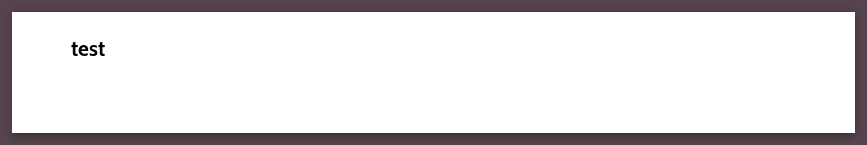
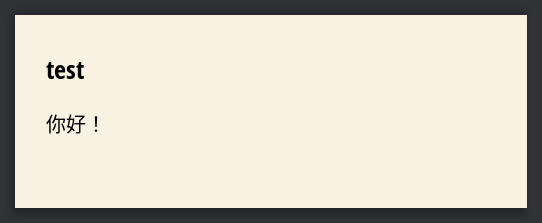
+ 你好！

